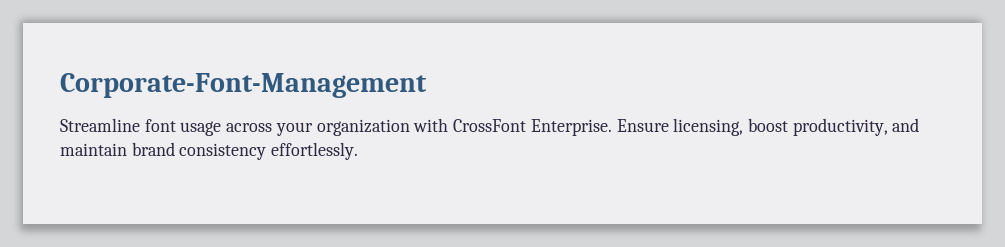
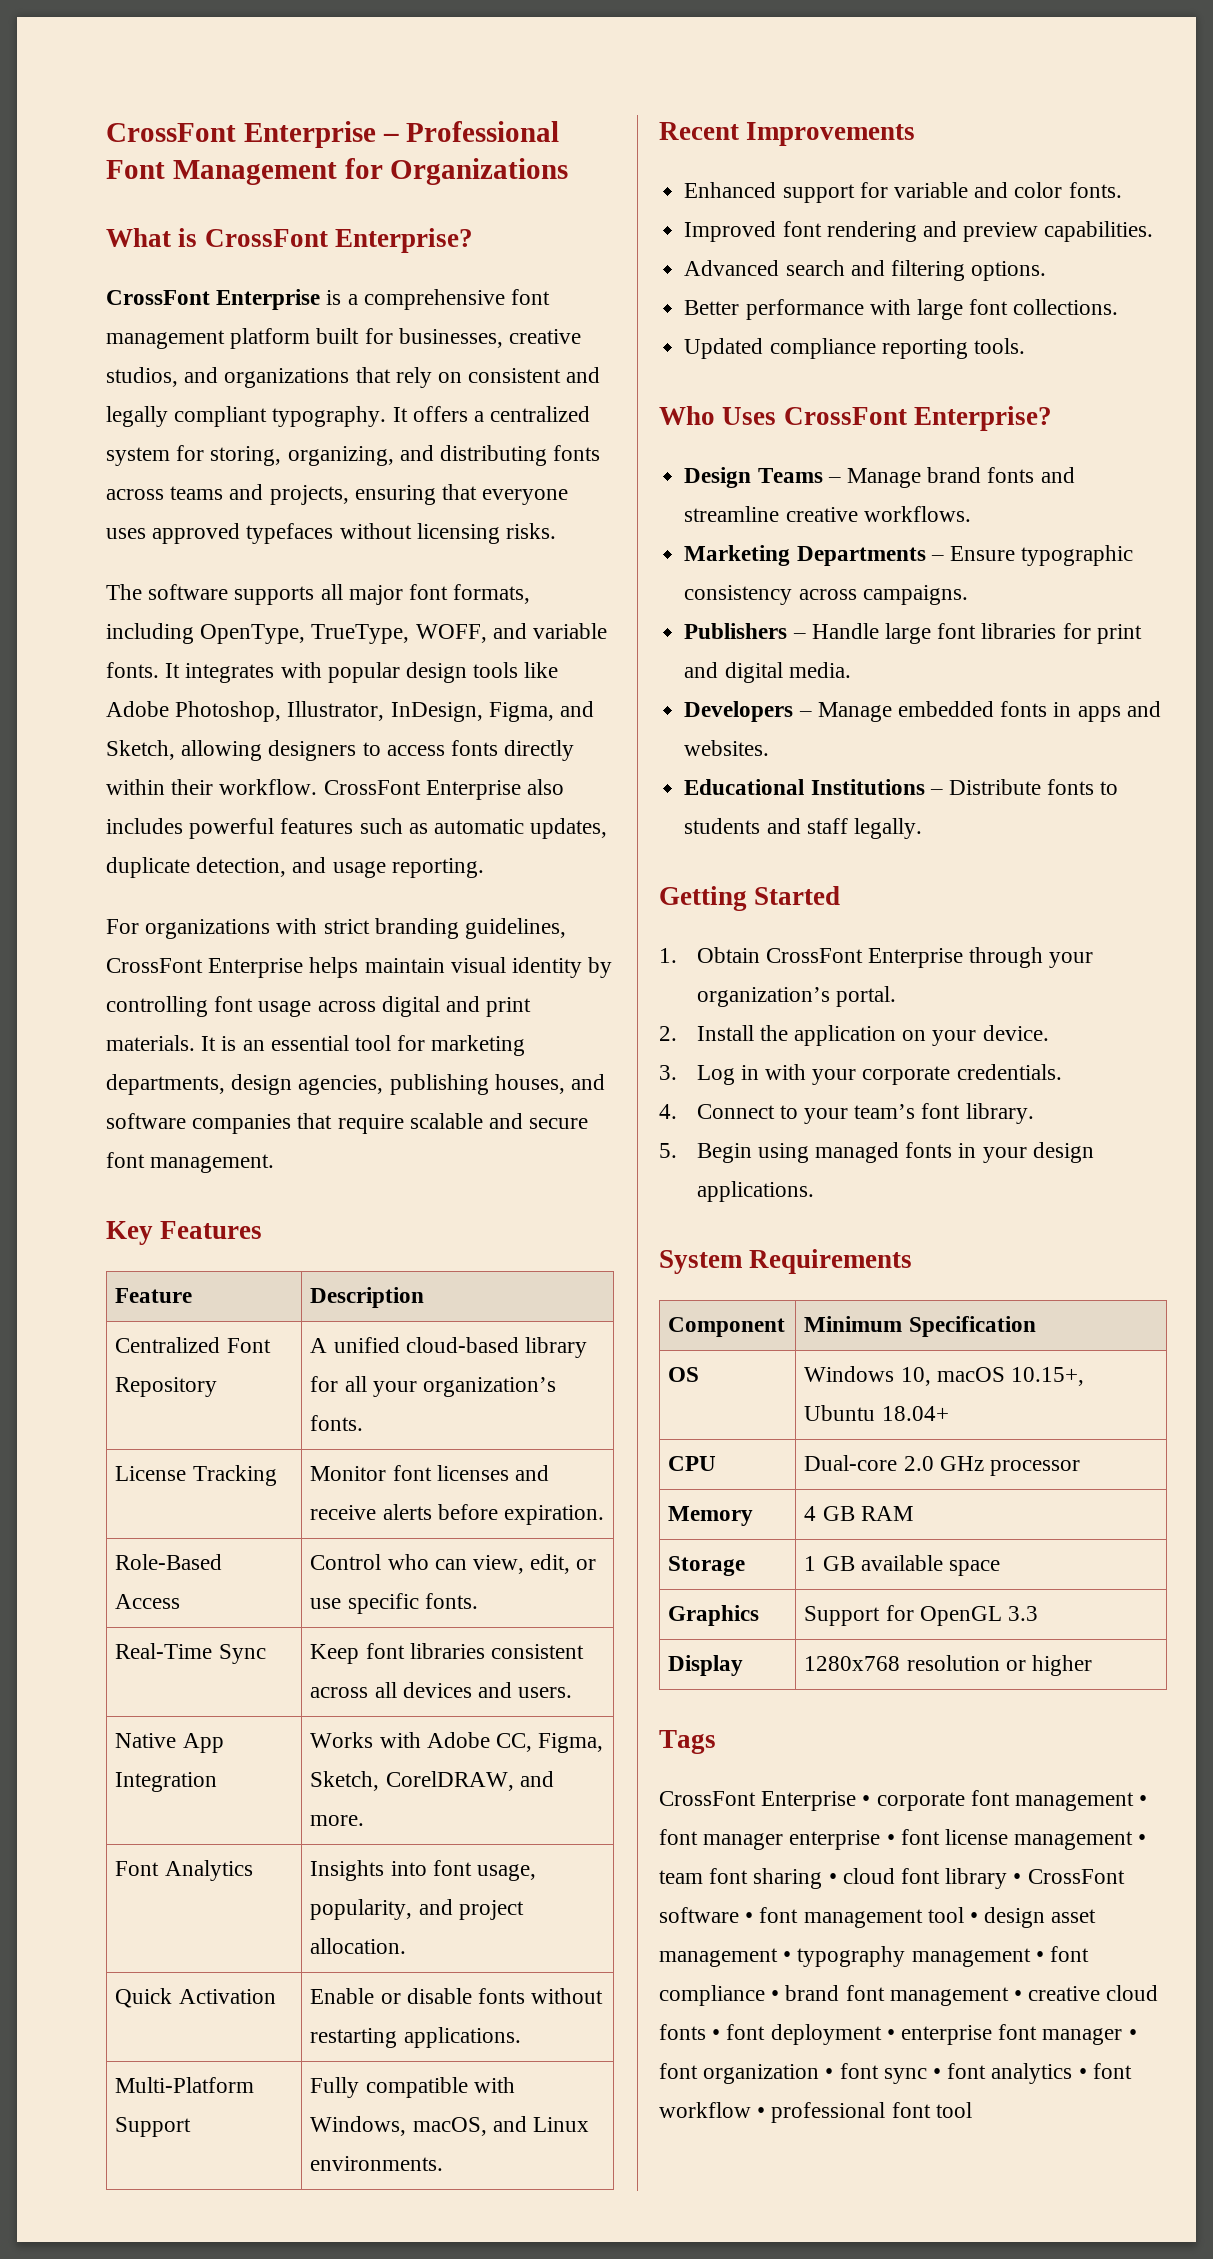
- Corporate-Font-Management
- Streamline font usage across your organization with CrossFont Enterprise. Ensure licensing, boost productivity, and maintain brand consistency effortlessly.
+ CrossFont Enterprise – Professional Font Management for Organizations
+ What is CrossFont Enterprise?
+ CrossFont Enterprise is a comprehensive font management platform built for businesses, creative studios, and organizations that rely on consistent and legally compliant typography. It offers a centralized system for storing, organizing, and distributing fonts across teams and projects, ensuring that everyone uses approved typefaces without licensing risks.
+ The software supports all major font formats, including OpenType, TrueType, WOFF, and variable fonts. It integrates with popular design tools like Adobe Photoshop, Illustrator, InDesign, Figma, and Sketch, allowing designers to access fonts directly within their workflow. CrossFont Enterprise also includes powerful features such as automatic updates, duplicate detection, and usage reporting.
+ For organizations with strict branding guidelines, CrossFont Enterprise helps maintain visual identity by controlling font usage across digital and print materials. It is an essential tool for marketing departments, design agencies, publishing houses, and software companies that require scalable and secure font management.
+ Key Features
+ Feature | Description
+ Centralized Font Repository | A unified cloud-based library for all your organization’s fonts.
+ License Tracking | Monitor font licenses and receive alerts before expiration.
+ Role-Based Access | Control who can view, edit, or use specific fonts.
+ Real-Time Sync | Keep font libraries consistent across all devices and users.
+ Native App Integration | Works with Adobe CC, Figma, Sketch, CorelDRAW, and more.
+ Font Analytics | Insights into font usage, popularity, and project allocation.
+ Quick Activation | Enable or disable fonts without restarting applications.
+ Multi-Platform Support | Fully compatible with Windows, macOS, and Linux environments.
+ Recent Improvements
+ Enhanced support for variable and color fonts.
+ Improved font rendering and preview capabilities.
+ Advanced search and filtering options.
+ Better performance with large font collections.
+ Updated compliance reporting tools.
+ Who Uses CrossFont Enterprise?
+ Design Teams – Manage brand fonts and streamline creative workflows.
+ Marketing Departments – Ensure typographic consistency across campaigns.
+ Publishers – Handle large font libraries for print and digital media.
+ Developers – Manage embedded fonts in apps and websites.
+ Educational Institutions – Distribute fonts to students and staff legally.
+ Getting Started
+ 1. Obtain CrossFont Enterprise through your organization’s portal.
+ 2. Install the application on your device.
+ 3. Log in with your corporate credentials.
+ 4. Connect to your team’s font library.
+ 5. Begin using managed fonts in your design applications.
+ System Requirements
+ Component | Minimum Specification
+ OS | Windows 10, macOS 10.15+, Ubuntu 18.04+
+ CPU | Dual-core 2.0 GHz processor
+ Memory | 4 GB RAM
+ Storage | 1 GB available space
+ Graphics | Support for OpenGL 3.3
+ Display | 1280x768 resolution or higher
+ Tags
+ CrossFont Enterprise • corporate font management • font manager enterprise • font license management • team font sharing • cloud font library • CrossFont software • font management tool • design asset management • typography management • font compliance • brand font management • creative cloud fonts • font deployment • enterprise font manager • font organization • font sync • font analytics • font workflow • professional font tool

